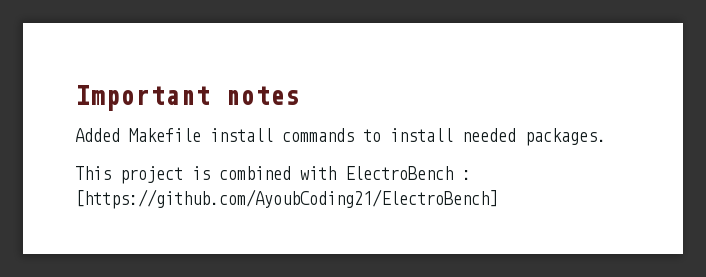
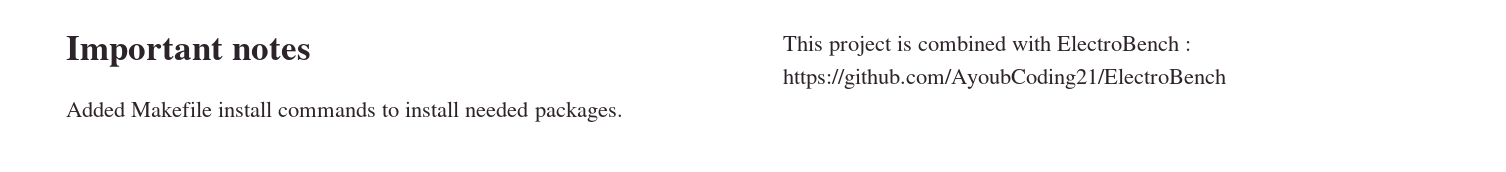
- This project is combined with ElectroBench : [https://github.com/AyoubCoding21/ElectroBench]
+ This project is combined with ElectroBench : https://github.com/AyoubCoding21/ElectroBench

